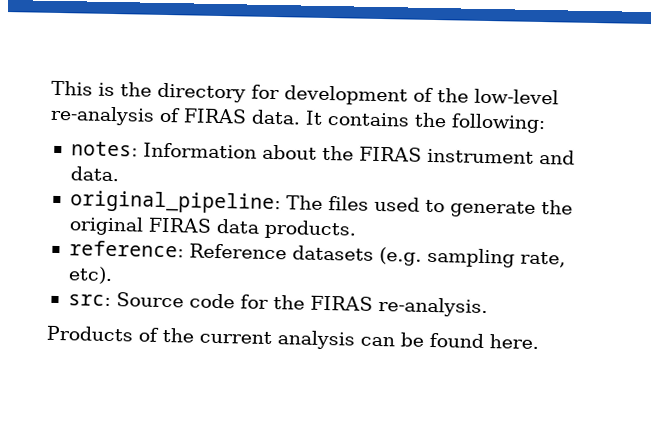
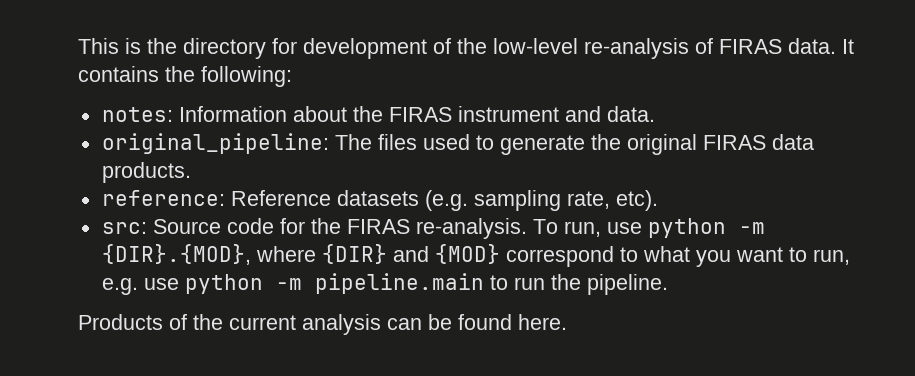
+ To run, use python -m {DIR}.{MOD}, where {DIR} and {MOD} correspond to what you want to run, e.g. use python -m pipeline.main to run the pipeline.

